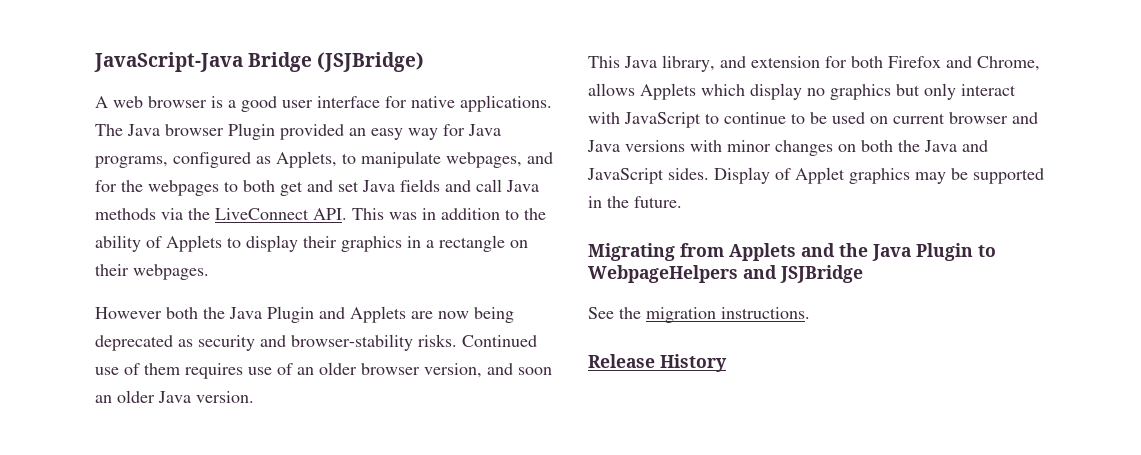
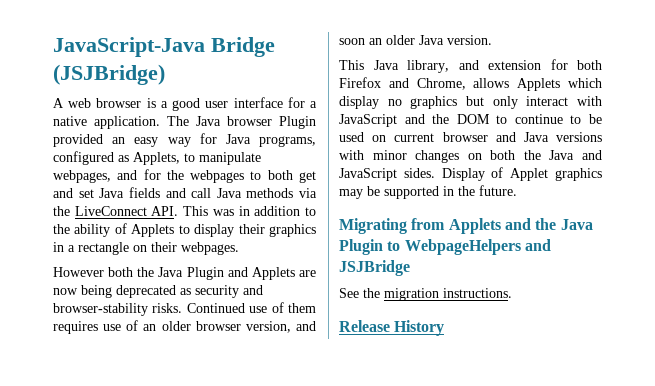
- A web browser is a good user interface for native applications.
+ A web browser is a good user interface for a native application.
- This Java library, and extension for both Firefox and Chrome, allows Applets which display no graphics but only interact with JavaScript to continue to be used on current browser and Java versions with minor changes on both the Java and JavaScript sides.
+ This Java library, and extension for both Firefox and Chrome, allows Applets which display no graphics but only interact with JavaScript and the DOM to continue to be used on current browser and Java versions with minor changes on both the Java and JavaScript sides.

